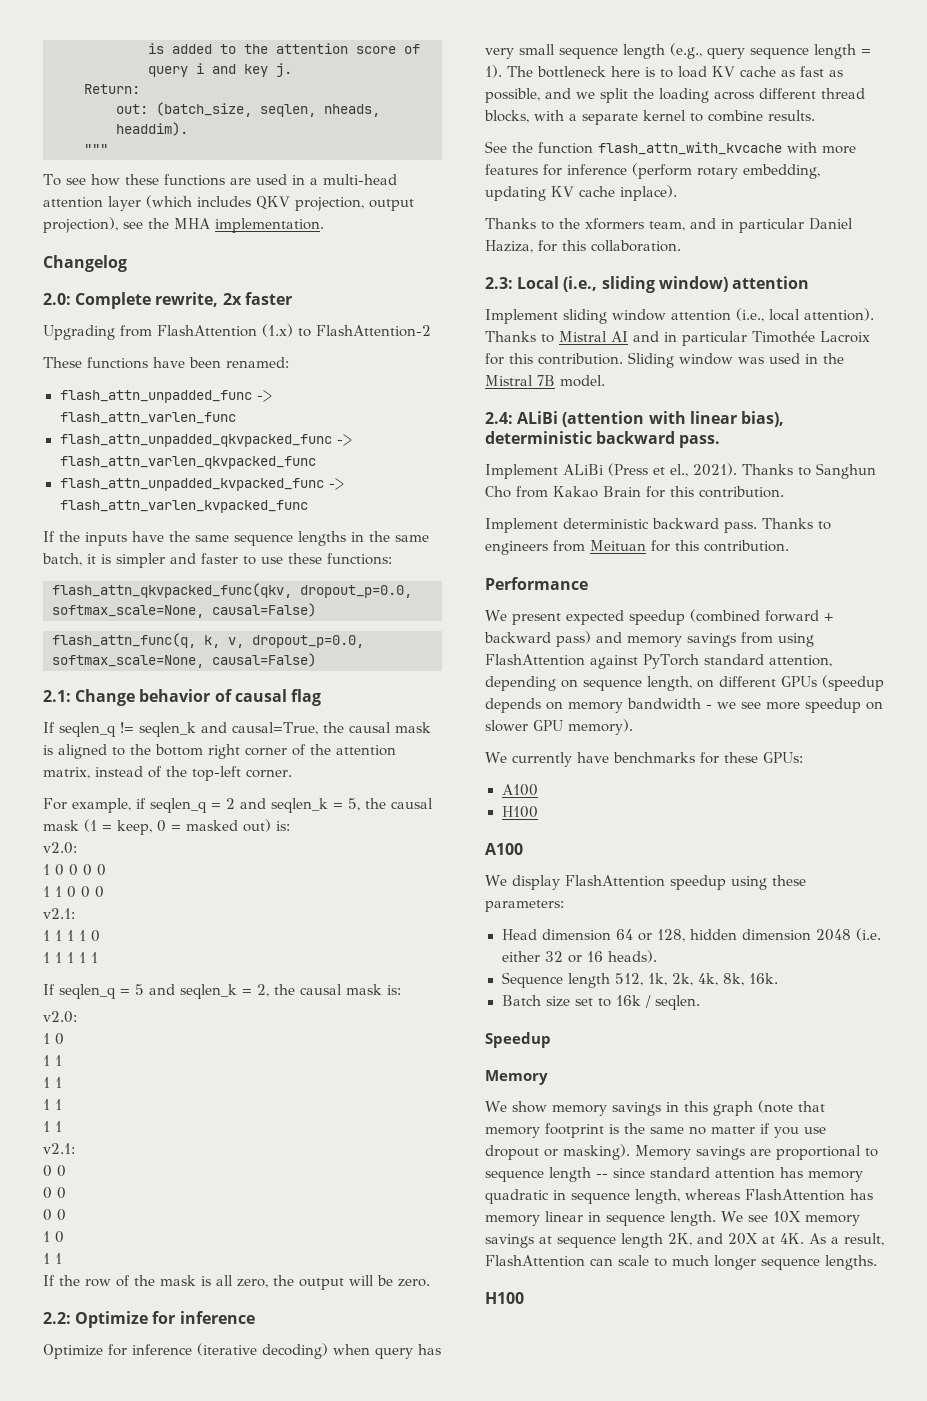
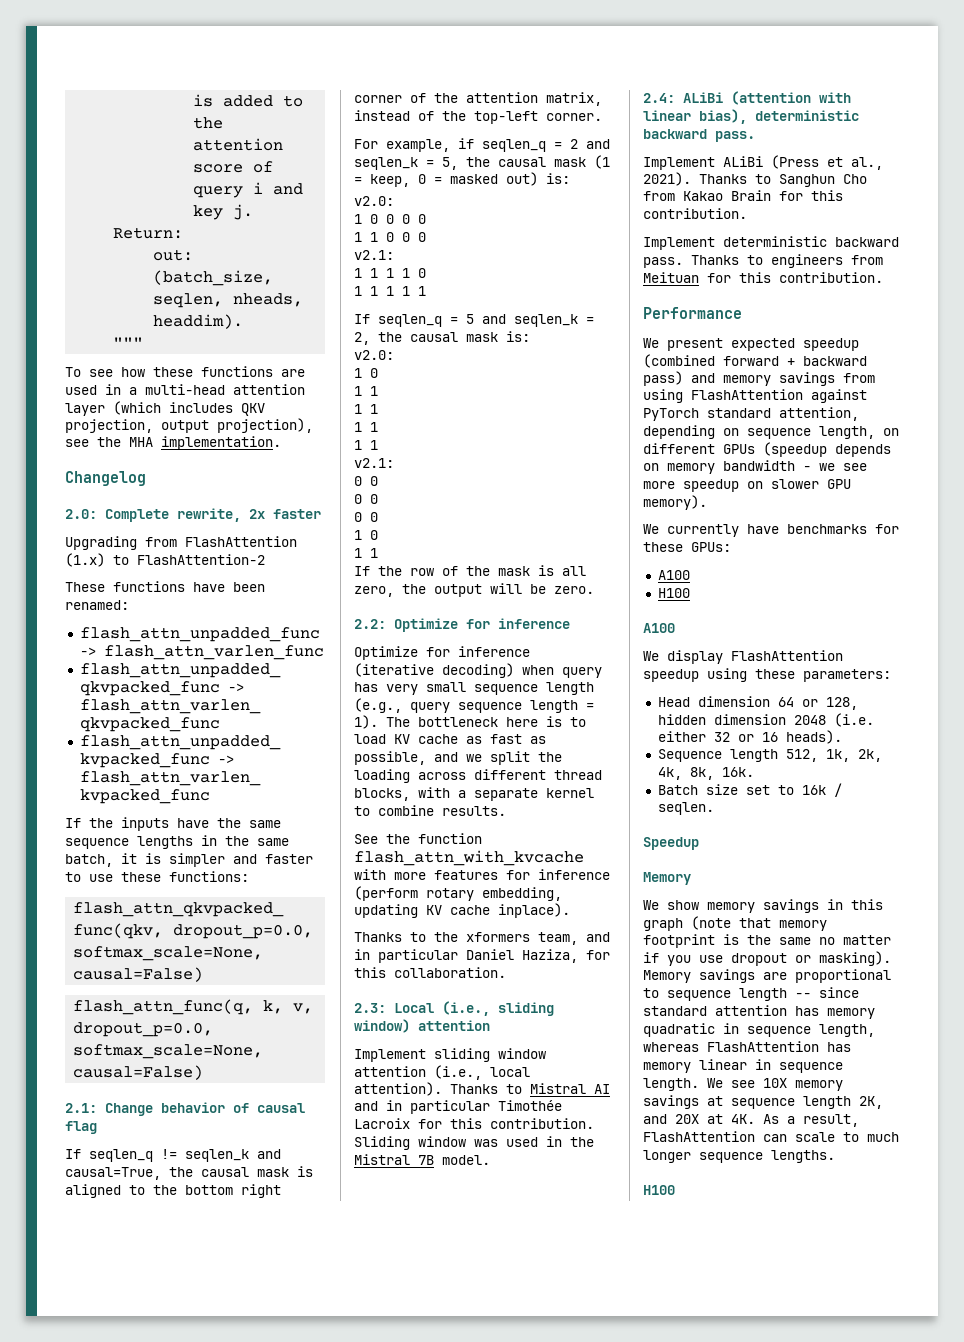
- Implement ALiBi (Press et el., 2021).
+ Implement ALiBi (Press et al., 2021).

